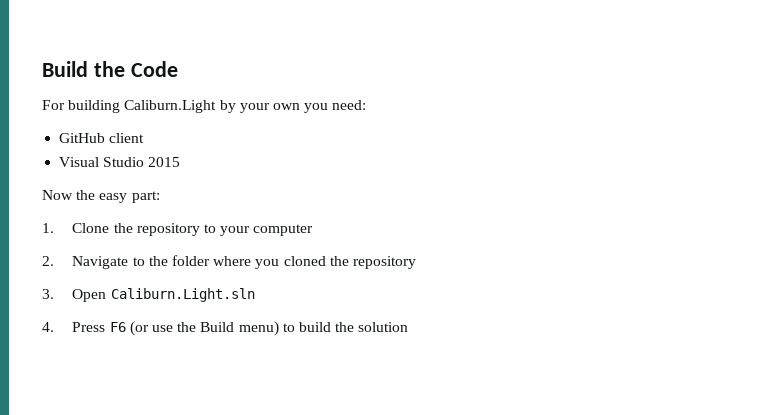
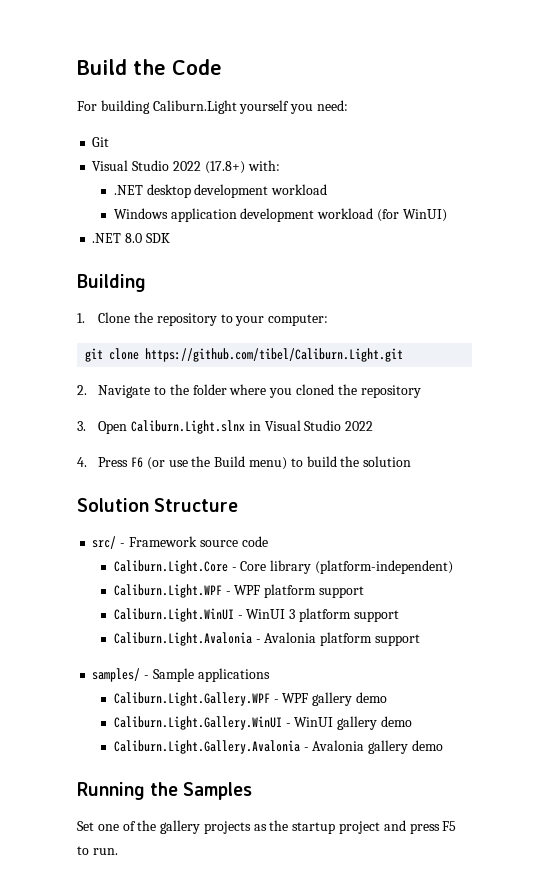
- For building Caliburn.Light by your own you need:
+ For building Caliburn.Light yourself you need:
- GitHub client
- Visual Studio 2015
- Now the easy part:
+ Git
+ Visual Studio 2022 (17.8+) with:
+ .NET desktop development workload
+ Windows application development workload (for WinUI)
+ .NET 8.0 SDK
+ Building
- 1. Clone the repository to your computer
+ 1. Clone the repository to your computer:
+ git clone https://github.com/tibel/Caliburn.Light.git
- 3. Open Caliburn.Light.sln
+ 3. Open Caliburn.Light.slnx in Visual Studio 2022
+ Solution Structure
+ src/ - Framework source code
+ Caliburn.Light.Core - Core library (platform-independent)
+ Caliburn.Light.WPF - WPF platform support
+ Caliburn.Light.WinUI - WinUI 3 platform support
+ Caliburn.Light.Avalonia - Avalonia platform support
+ samples/ - Sample applications
+ Caliburn.Light.Gallery.WPF - WPF gallery demo
+ Caliburn.Light.Gallery.WinUI - WinUI gallery demo
+ Caliburn.Light.Gallery.Avalonia - Avalonia gallery demo
+ Running the Samples
+ Set one of the gallery projects as the startup project and press F5 to run.

